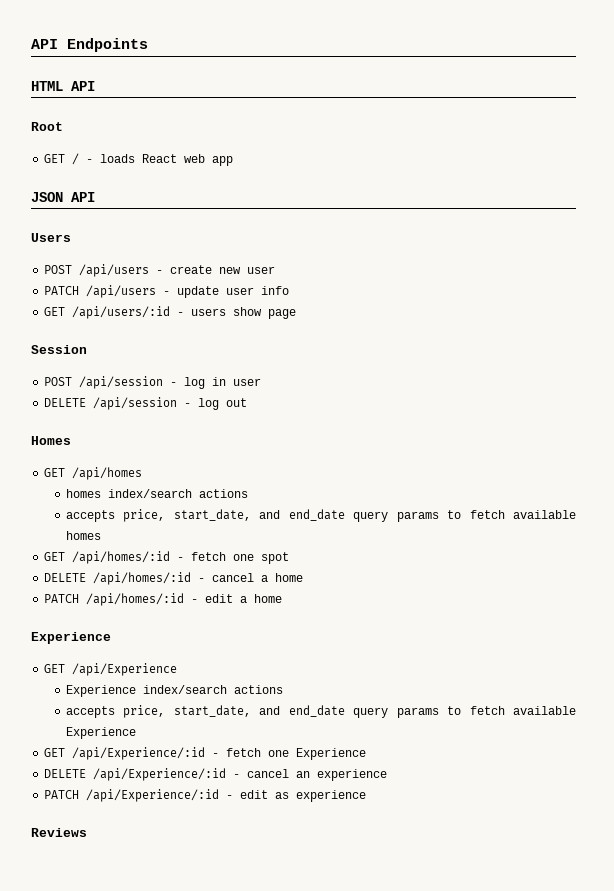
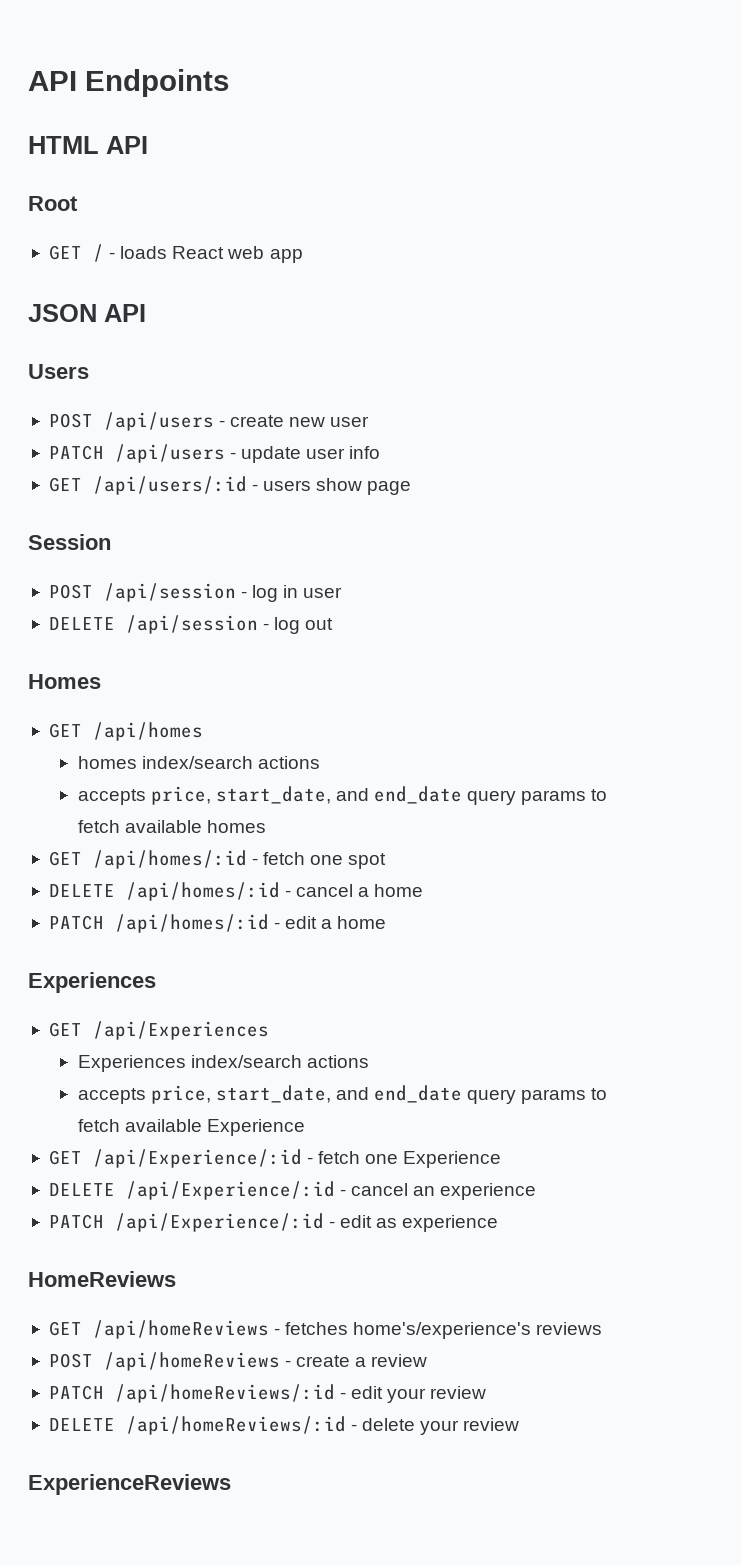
  PATCH /api/homes/:id - edit a home
- Experience
- GET /api/Experience
- Experience index/search actions
+ Experiences
+ GET /api/Experiences
+ Experiences index/search actions
- Reviews
+ HomeReviews
+ GET /api/homeReviews - fetches home's/experience's reviews
+ POST /api/homeReviews - create a review
+ PATCH /api/homeReviews/:id - edit your review
+ DELETE /api/homeReviews/:id - delete your review
+ ExperienceReviews

